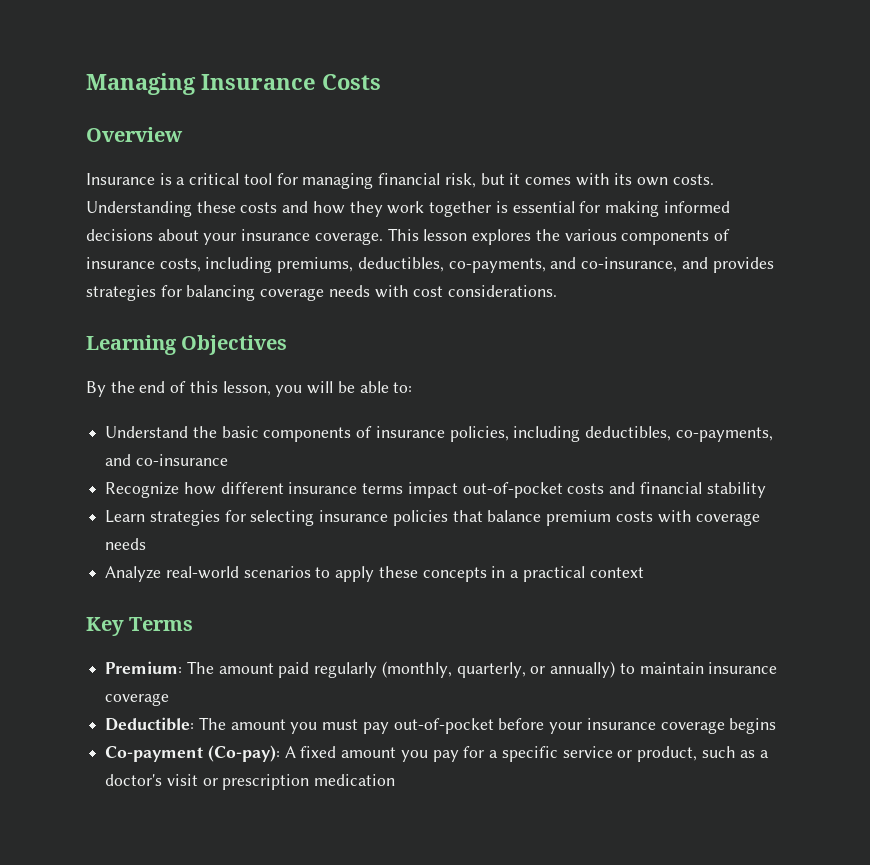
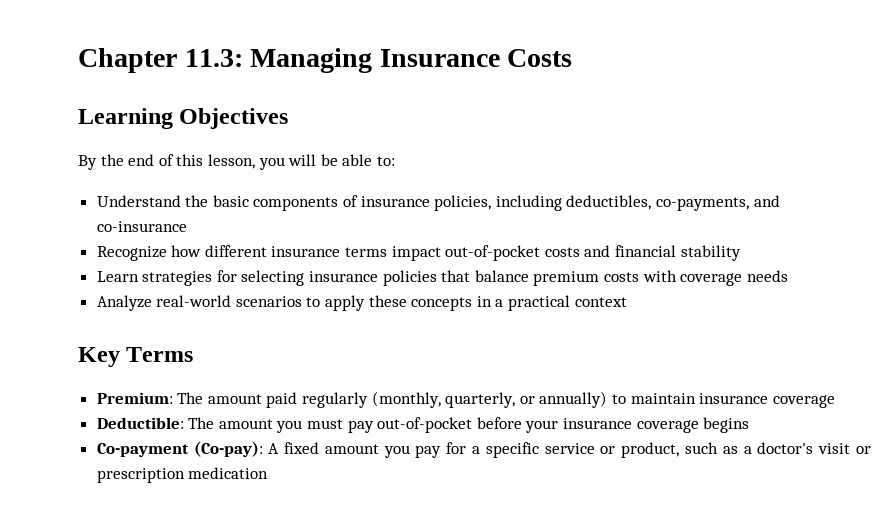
- Managing Insurance Costs
+ Chapter 11.3: Managing Insurance Costs
- Overview
- Insurance is a critical tool for managing financial risk, but it comes with its own costs. Understanding these costs and how they work together is essential for making informed decisions about your insurance coverage. This lesson explores the various components of insurance costs, including premiums, deductibles, co-payments, and co-insurance, and provides strategies for balancing coverage needs with cost considerations.

